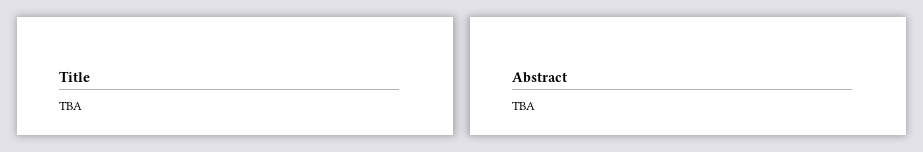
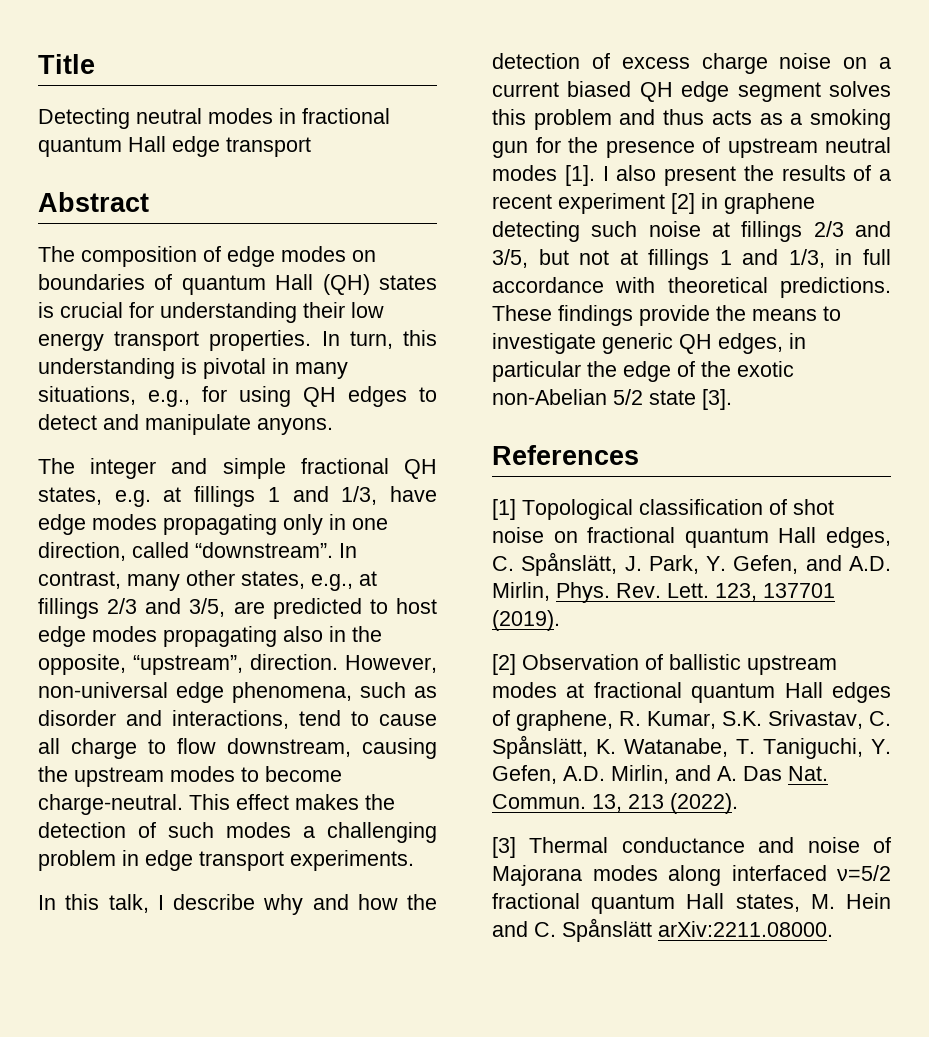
  Title
- TBA
+ Detecting neutral modes in fractional quantum Hall edge transport
  Abstract
- TBA
+ The composition of edge modes on boundaries of quantum Hall (QH) states is crucial for understanding their low energy transport properties. In turn, this understanding is pivotal in many situations, e.g., for using QH edges to detect and manipulate anyons.
+ The integer and simple fractional QH states, e.g. at fillings 1 and 1/3, have edge modes propagating only in one direction, called “downstream”. In contrast, many other states, e.g., at fillings 2/3 and 3/5, are predicted to host edge modes propagating also in the opposite, “upstream”, direction. However, non-universal edge phenomena, such as disorder and interactions, tend to cause all charge to flow downstream, causing the upstream modes to become charge-neutral. This effect makes the detection of such modes a challenging problem in edge transport experiments.
+ In this talk, I describe why and how the detection of excess charge noise on a current biased QH edge segment solves this problem and thus acts as a smoking gun for the presence of upstream neutral modes [1]. I also present the results of a recent experiment [2] in graphene detecting such noise at fillings 2/3 and 3/5, but not at fillings 1 and 1/3, in full accordance with theoretical predictions. These findings provide the means to investigate generic QH edges, in particular the edge of the exotic non-Abelian 5/2 state [3].
+ References
+ [1] Topological classification of shot noise on fractional quantum Hall edges, C. Spånslätt, J. Park, Y. Gefen, and A.D. Mirlin, Phys. Rev. Lett. 123, 137701 (2019).
+ [2] Observation of ballistic upstream modes at fractional quantum Hall edges of graphene, R. Kumar, S.K. Srivastav, C. Spånslätt, K. Watanabe, T. Taniguchi, Y. Gefen, A.D. Mirlin, and A. Das Nat. Commun. 13, 213 (2022).
+ [3] Thermal conductance and noise of Majorana modes along interfaced ν=5/2 fractional quantum Hall states, M. Hein and C. Spånslätt arXiv:2211.08000.

